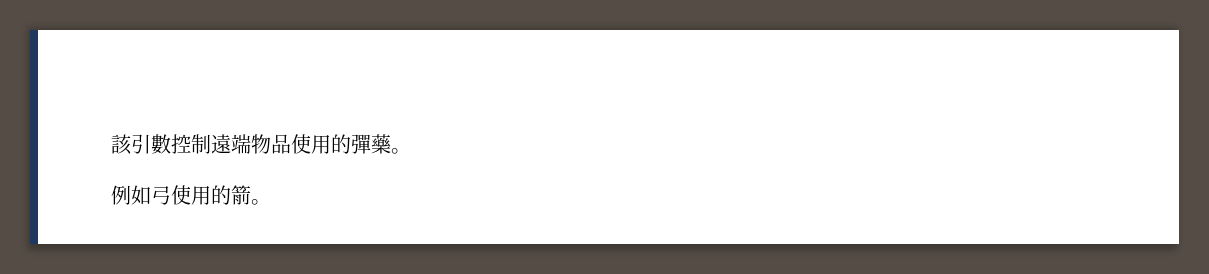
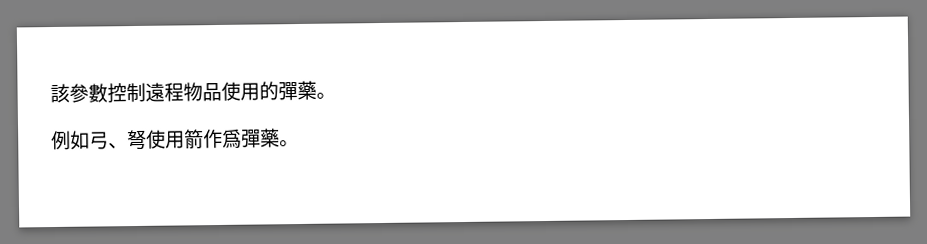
- 該引數控制遠端物品使用的彈藥。
+ 該參數控制遠程物品使用的彈藥。
- 例如弓使用的箭。
+ 例如弓、弩使用箭作爲彈藥。

